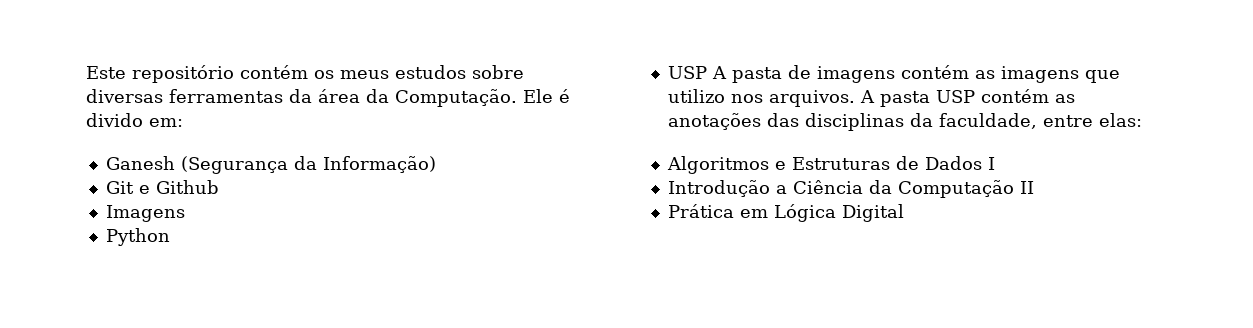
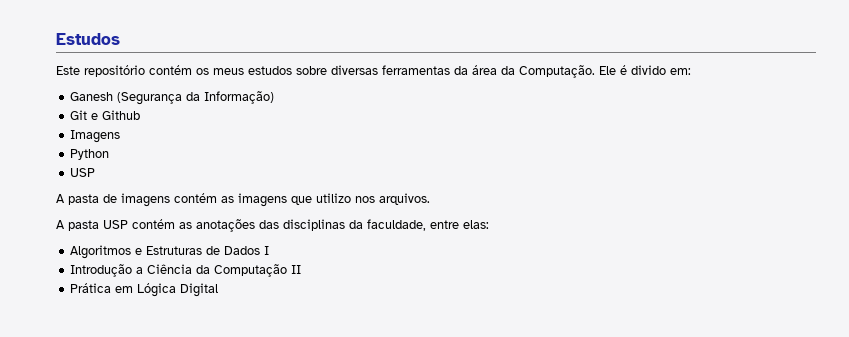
+ Estudos
  Python
- USP A pasta de imagens contém as imagens que utilizo nos arquivos. A pasta USP contém as anotações das disciplinas da faculdade, entre elas:
+ USP
+ A pasta de imagens contém as imagens que utilizo nos arquivos.
+ A pasta USP contém as anotações das disciplinas da faculdade, entre elas:

